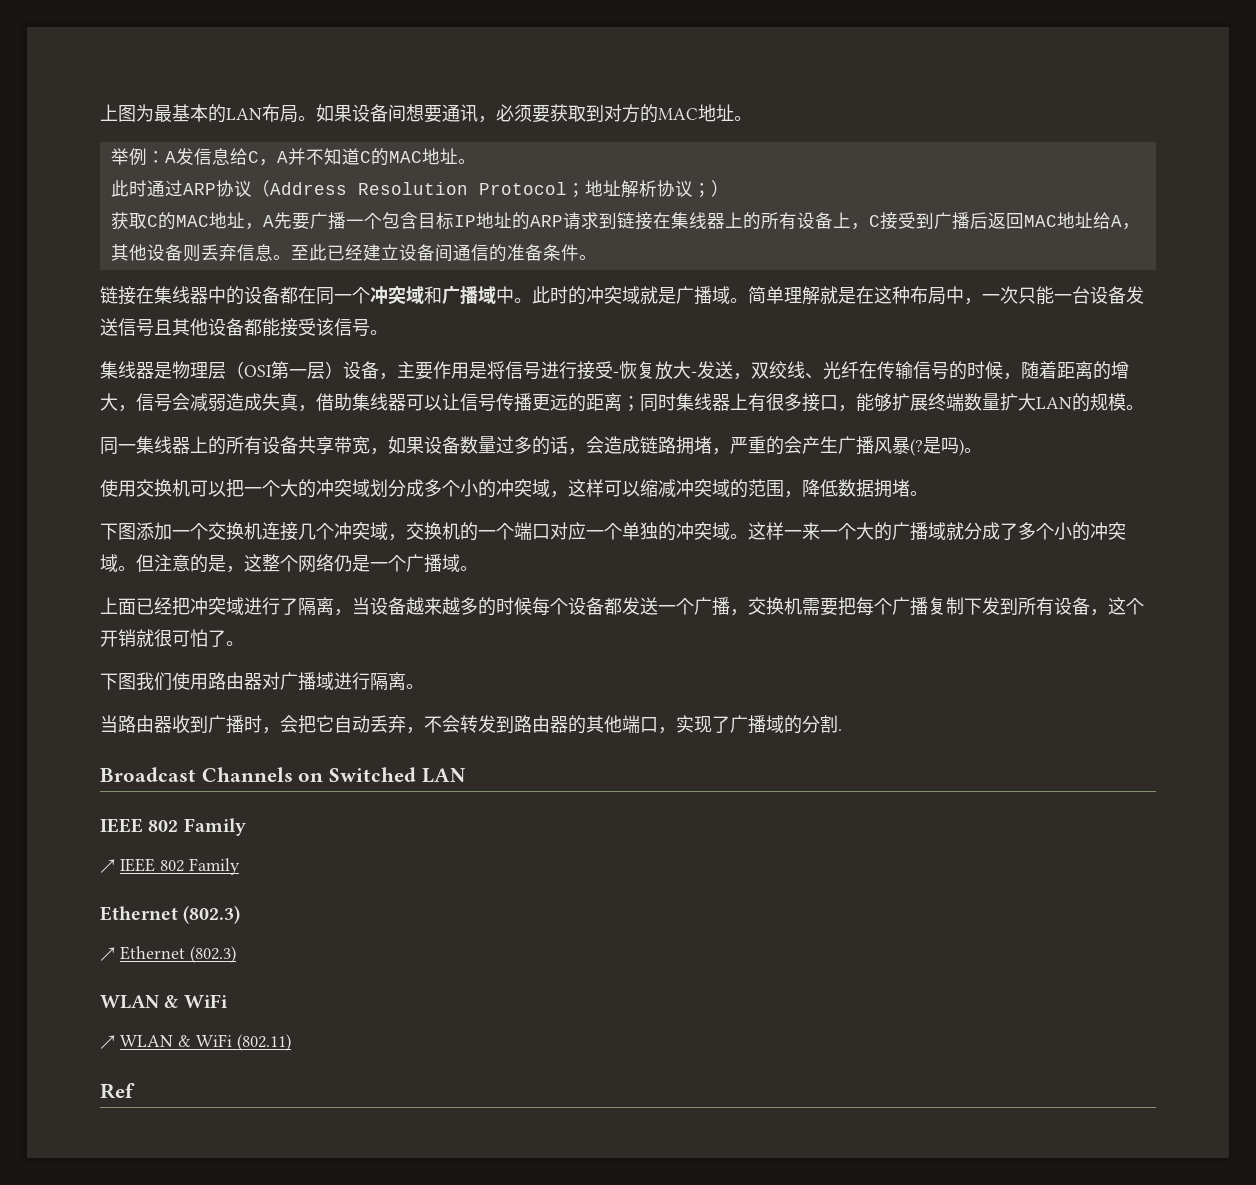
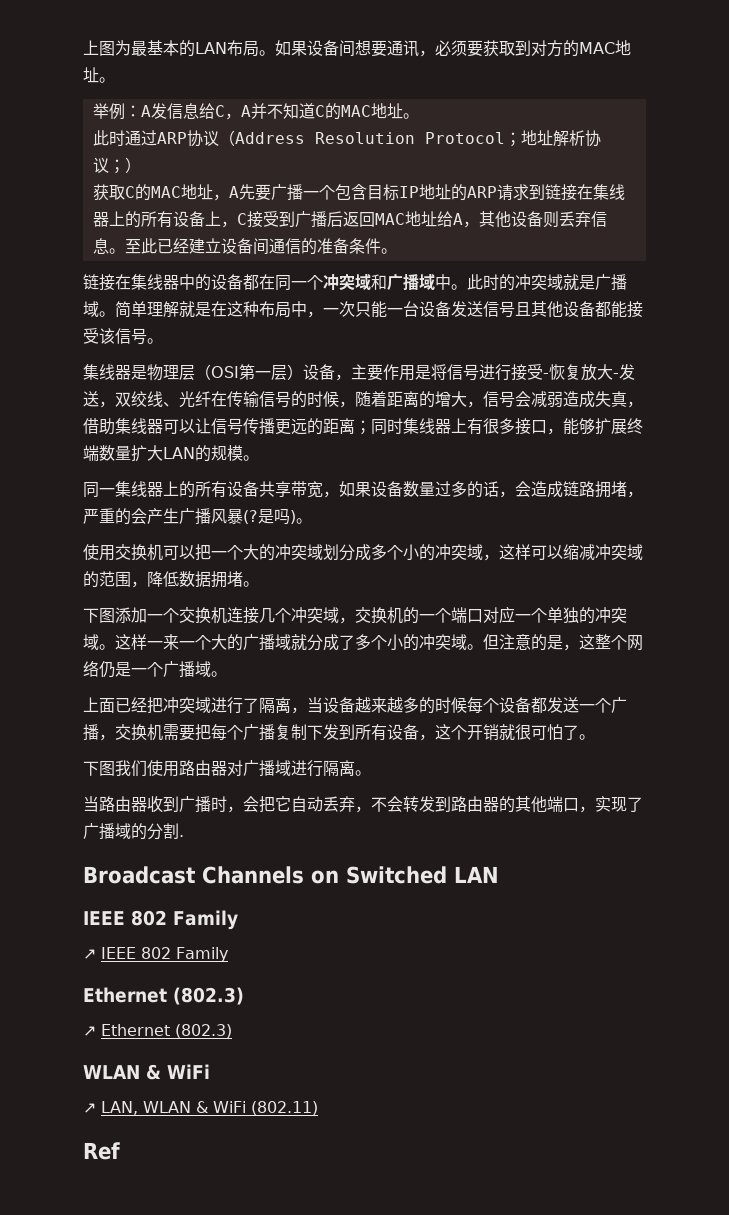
- ↗ WLAN & WiFi (802.11)
+ ↗ LAN, WLAN & WiFi (802.11)

